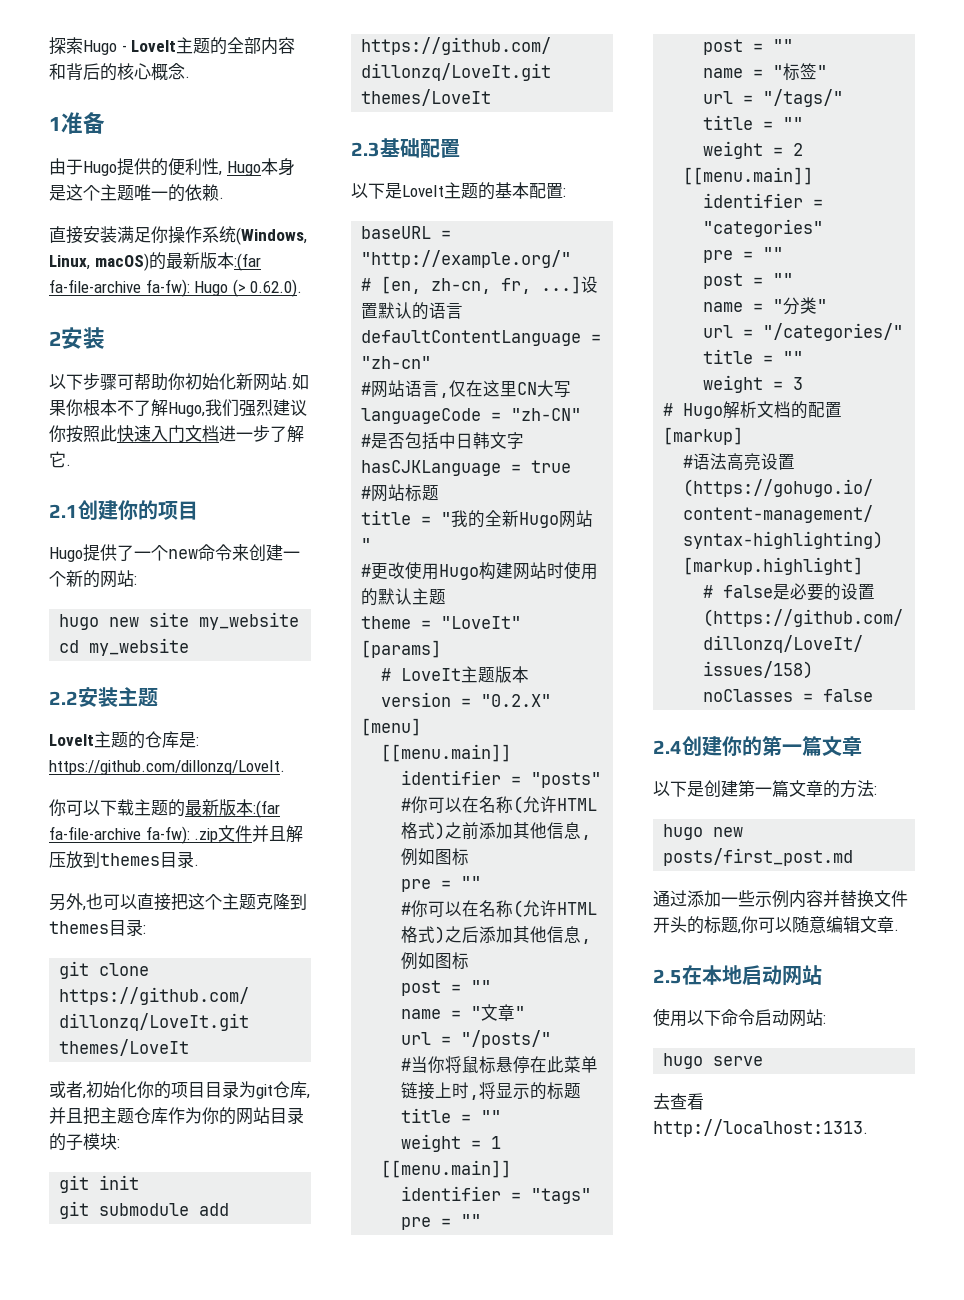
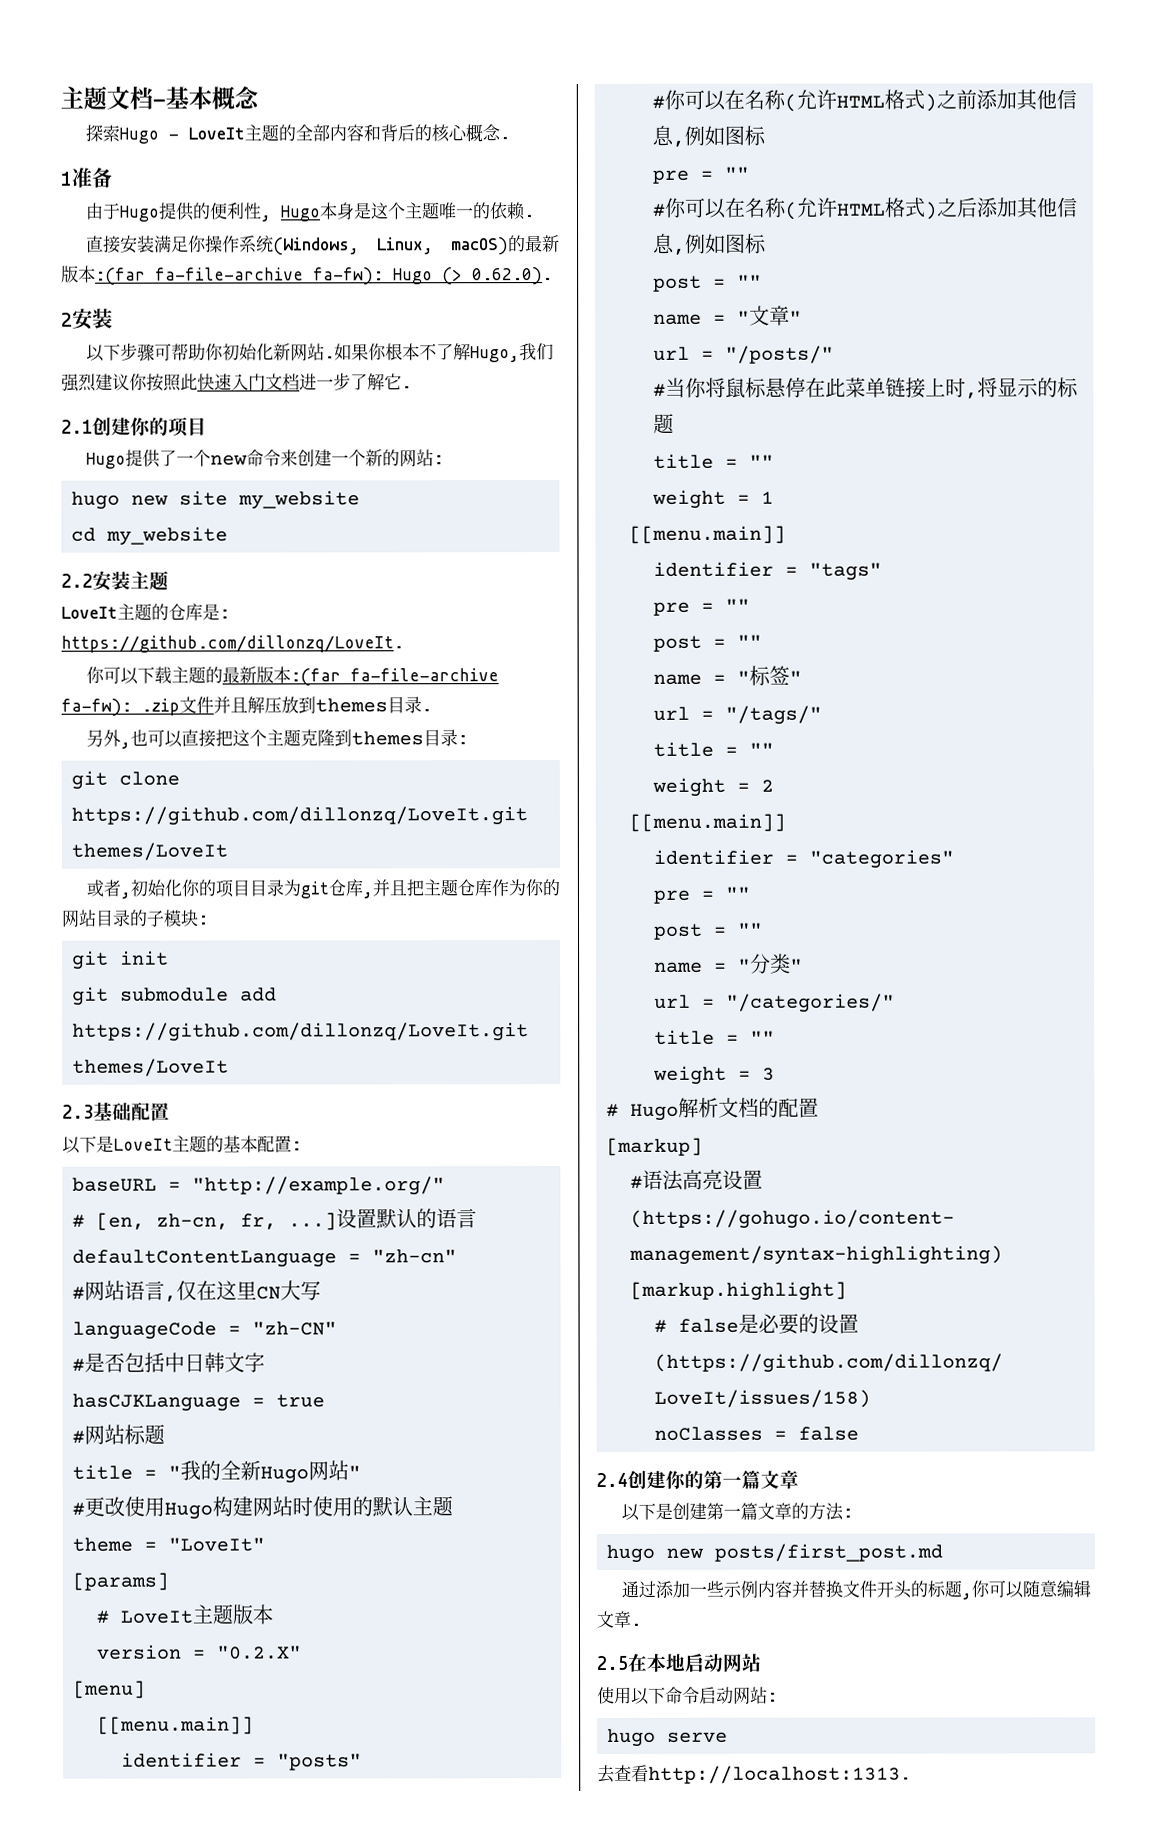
+ 主题文档-基本概念

